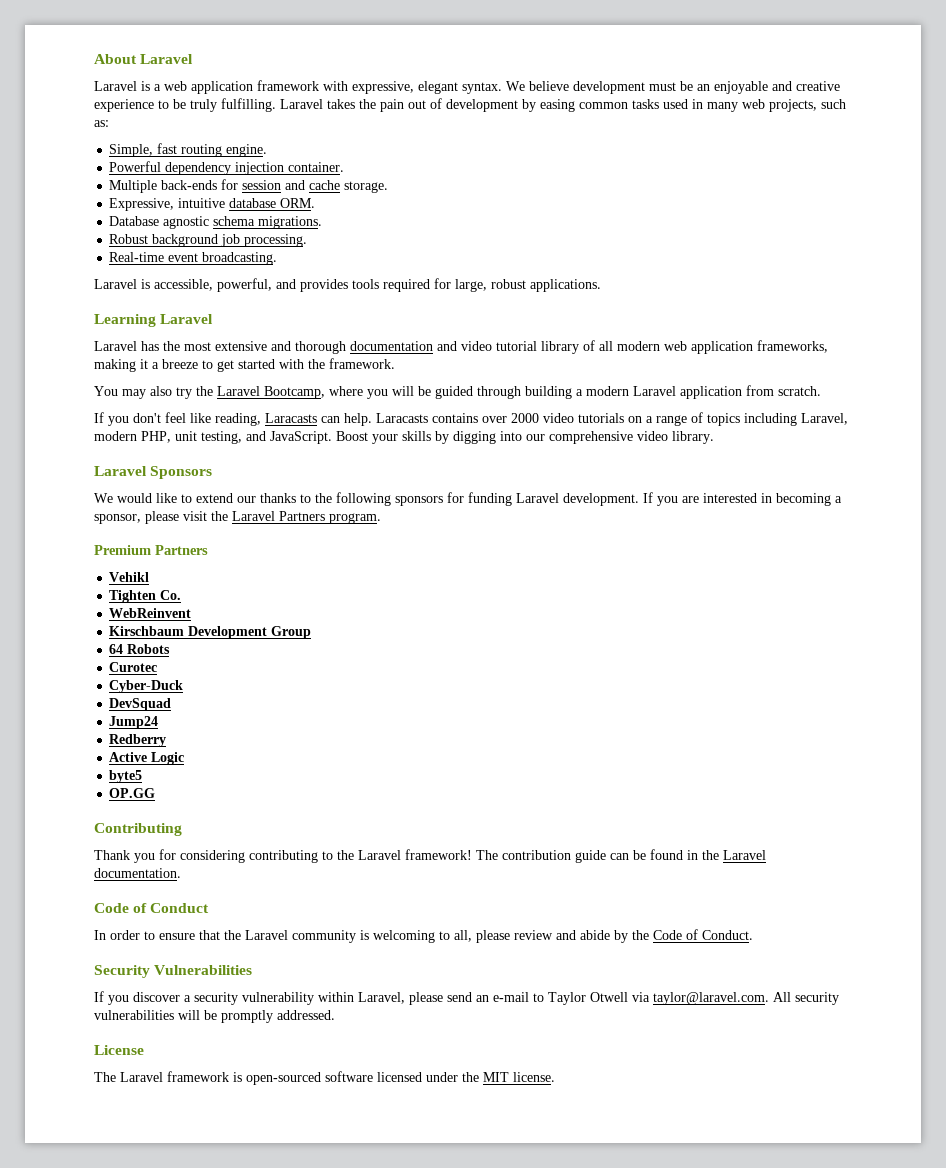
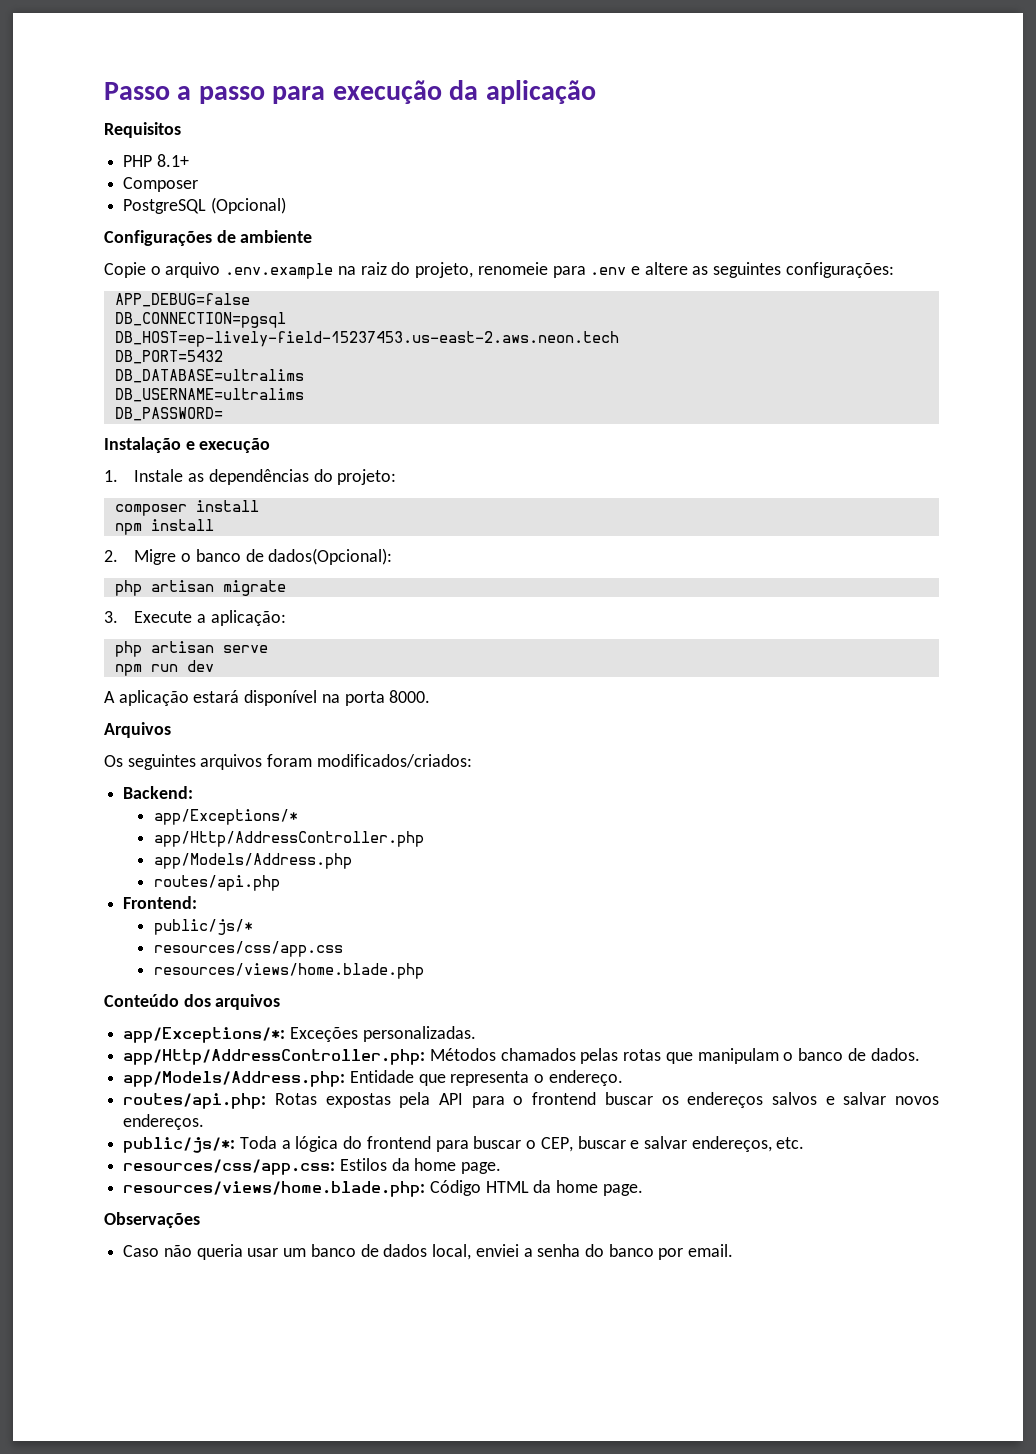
- About Laravel
- Laravel is a web application framework with expressive, elegant syntax. We believe development must be an enjoyable and creative experience to be truly fulfilling. Laravel takes the pain out of development by easing common tasks used in many web projects, such as:
- Simple, fast routing engine.
- Powerful dependency injection container.
- Multiple back-ends for session and cache storage.
- Expressive, intuitive database ORM.
- Database agnostic schema migrations.
- Robust background job processing.
- Real-time event broadcasting.
- Laravel is accessible, powerful, and provides tools required for large, robust applications.
- Learning Laravel
- Laravel has the most extensive and thorough documentation and video tutorial library of all modern web application frameworks, making it a breeze to get started with the framework.
- You may also try the Laravel Bootcamp, where you will be guided through building a modern Laravel application from scratch.
- If you don't feel like reading, Laracasts can help. Laracasts contains over 2000 video tutorials on a range of topics including Laravel, modern PHP, unit testing, and JavaScript. Boost your skills by digging into our comprehensive video library.
- Laravel Sponsors
- We would like to extend our thanks to the following sponsors for funding Laravel development. If you are interested in becoming a sponsor, please visit the Laravel Partners program.
- Premium Partners
- Vehikl
- Tighten Co.
- WebReinvent
- Kirschbaum Development Group
- 64 Robots
- Curotec
- Cyber-Duck
- DevSquad
- Jump24
- Redberry
- Active Logic
- byte5
- OP.GG
- Contributing
- Thank you for considering contributing to the Laravel framework! The contribution guide can be found in the Laravel documentation.
- Code of Conduct
- In order to ensure that the Laravel community is welcoming to all, please review and abide by the Code of Conduct.
- Security Vulnerabilities
- If you discover a security vulnerability within Laravel, please send an e-mail to Taylor Otwell via taylor@laravel.com. All security vulnerabilities will be promptly addressed.
- License
- The Laravel framework is open-sourced software licensed under the MIT license.
+ Passo a passo para execução da aplicação
+ Requisitos
+ PHP 8.1+
+ Composer
+ PostgreSQL (Opcional)
+ Configurações de ambiente
+ Copie o arquivo .env.example na raiz do projeto, renomeie para .env e altere as seguintes configurações:
+ APP_DEBUG=false
+ DB_CONNECTION=pgsql
+ DB_HOST=ep-lively-field-15237453.us-east-2.aws.neon.tech
+ DB_PORT=5432
+ DB_DATABASE=ultralims
+ DB_USERNAME=ultralims
+ DB_PASSWORD=
+ Instalação e execução
+ 1. Instale as dependências do projeto:
+ composer install
+ npm install
+ 2. Migre o banco de dados(Opcional):
+ php artisan migrate
+ 3. Execute a aplicação:
+ php artisan serve
+ npm run dev
+ A aplicação estará disponível na porta 8000.
+ Arquivos
+ Os seguintes arquivos foram modificados/criados:
+ Backend:
+ app/Exceptions/*
+ app/Http/AddressController.php
+ app/Models/Address.php
+ routes/api.php
+ Frontend:
+ public/js/*
+ resources/css/app.css
+ resources/views/home.blade.php
+ Conteúdo dos arquivos
+ app/Exceptions/*: Exceções personalizadas.
+ app/Http/AddressController.php: Métodos chamados pelas rotas que manipulam o banco de dados.
+ app/Models/Address.php: Entidade que representa o endereço.
+ routes/api.php: Rotas expostas pela API para o frontend buscar os endereços salvos e salvar novos endereços.
+ public/js/*: Toda a lógica do frontend para buscar o CEP, buscar e salvar endereços, etc.
+ resources/css/app.css: Estilos da home page.
+ resources/views/home.blade.php: Código HTML da home page.
+ Observações
+ Caso não queria usar um banco de dados local, enviei a senha do banco por email.

